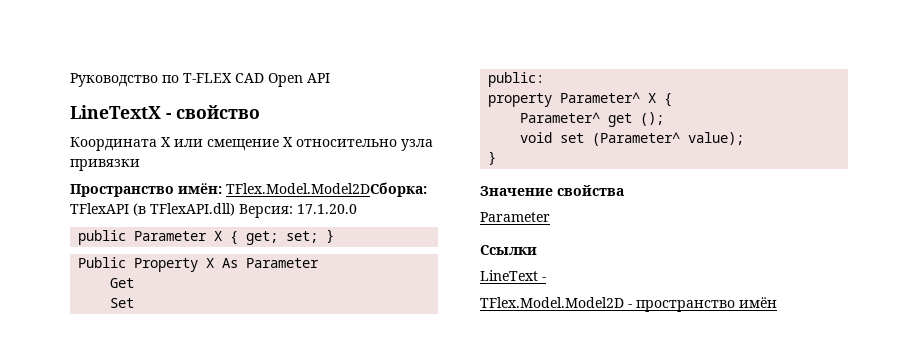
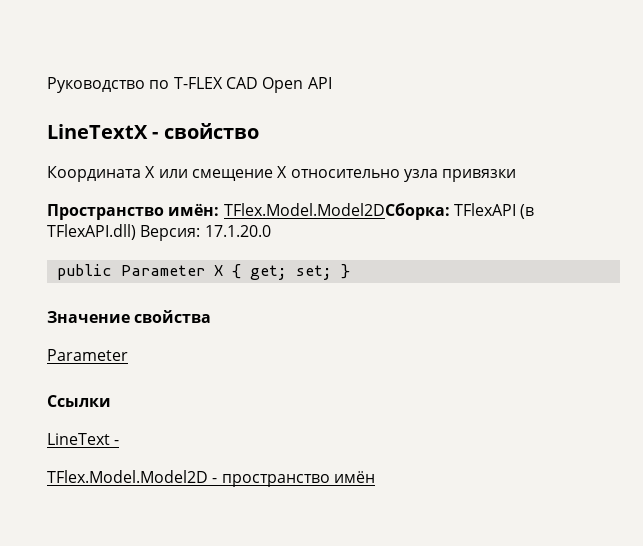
- Public Property X As Parameter
- Get
- Set
- public:
- property Parameter^ X {
- Parameter^ get ();
- void set (Parameter^ value);
- }

